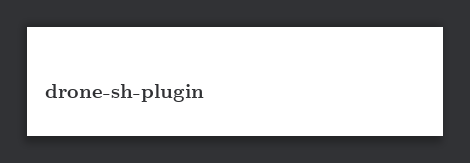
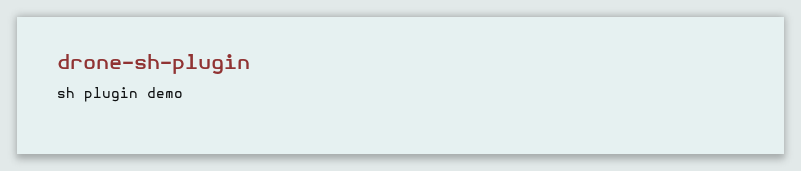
+ sh plugin demo

